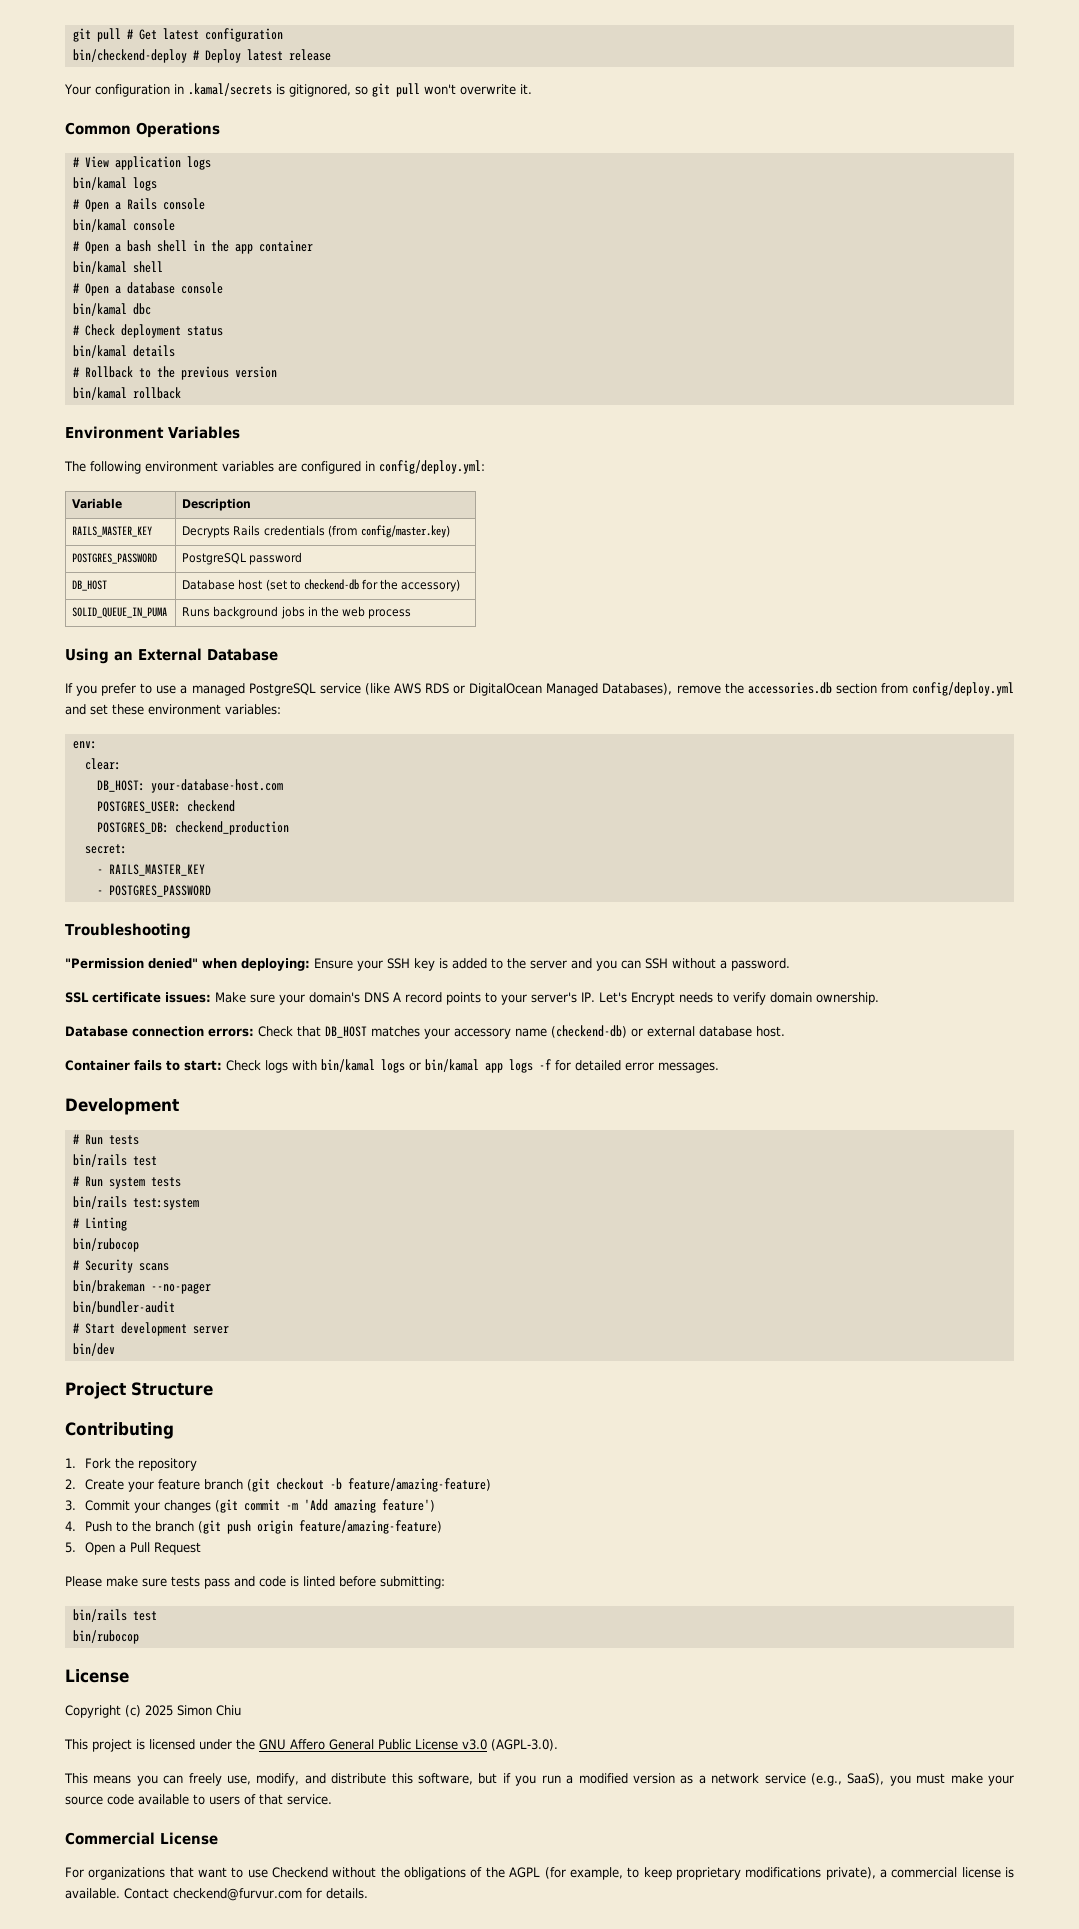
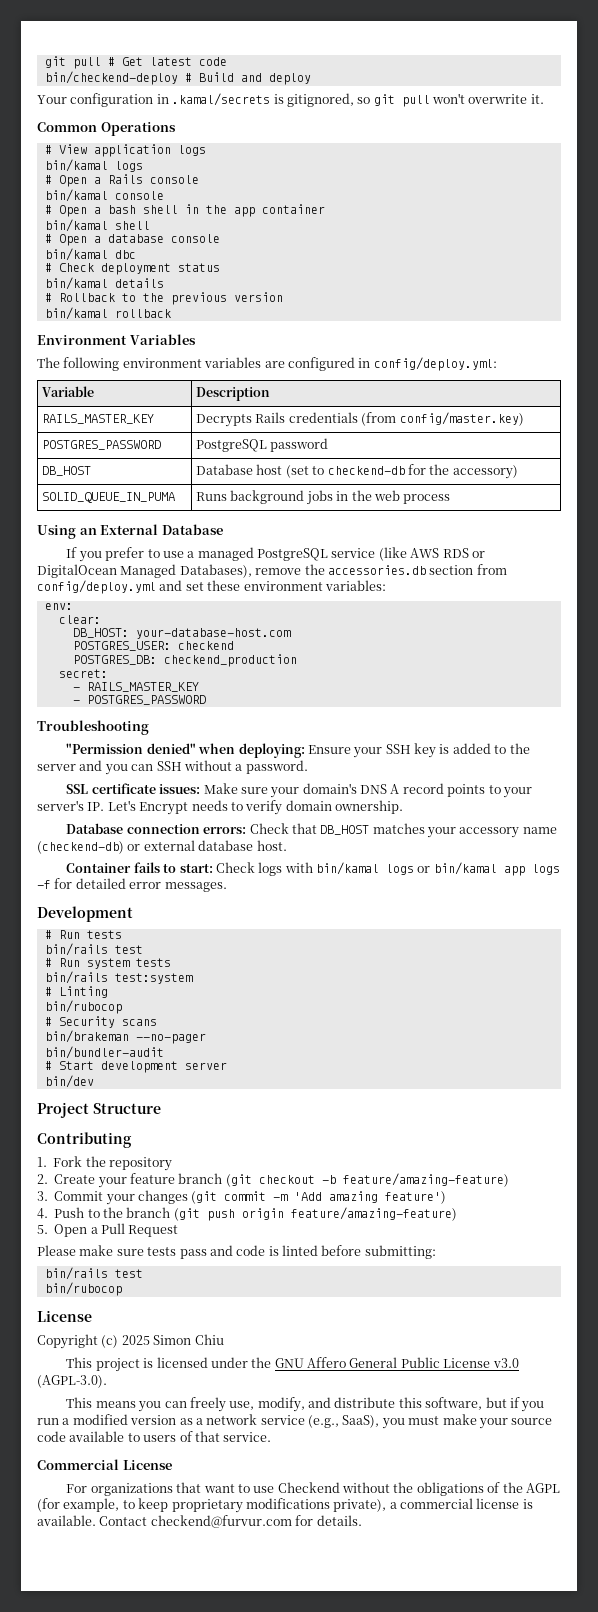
- git pull # Get latest configuration
+ git pull # Get latest code
- bin/checkend-deploy # Deploy latest release
+ bin/checkend-deploy # Build and deploy

